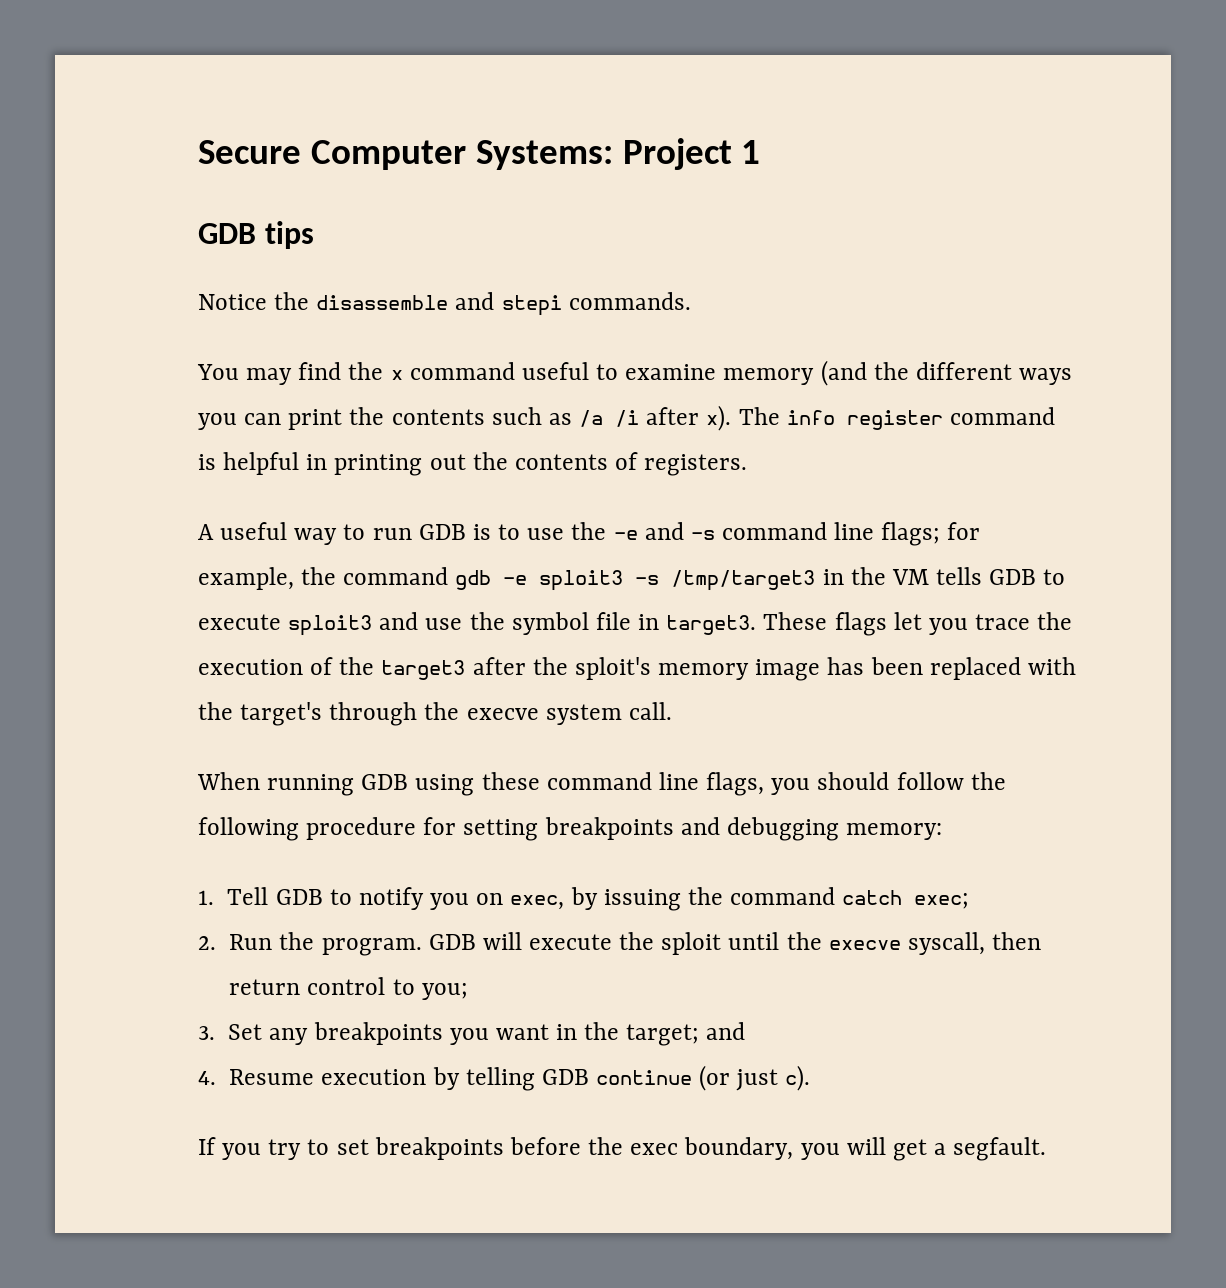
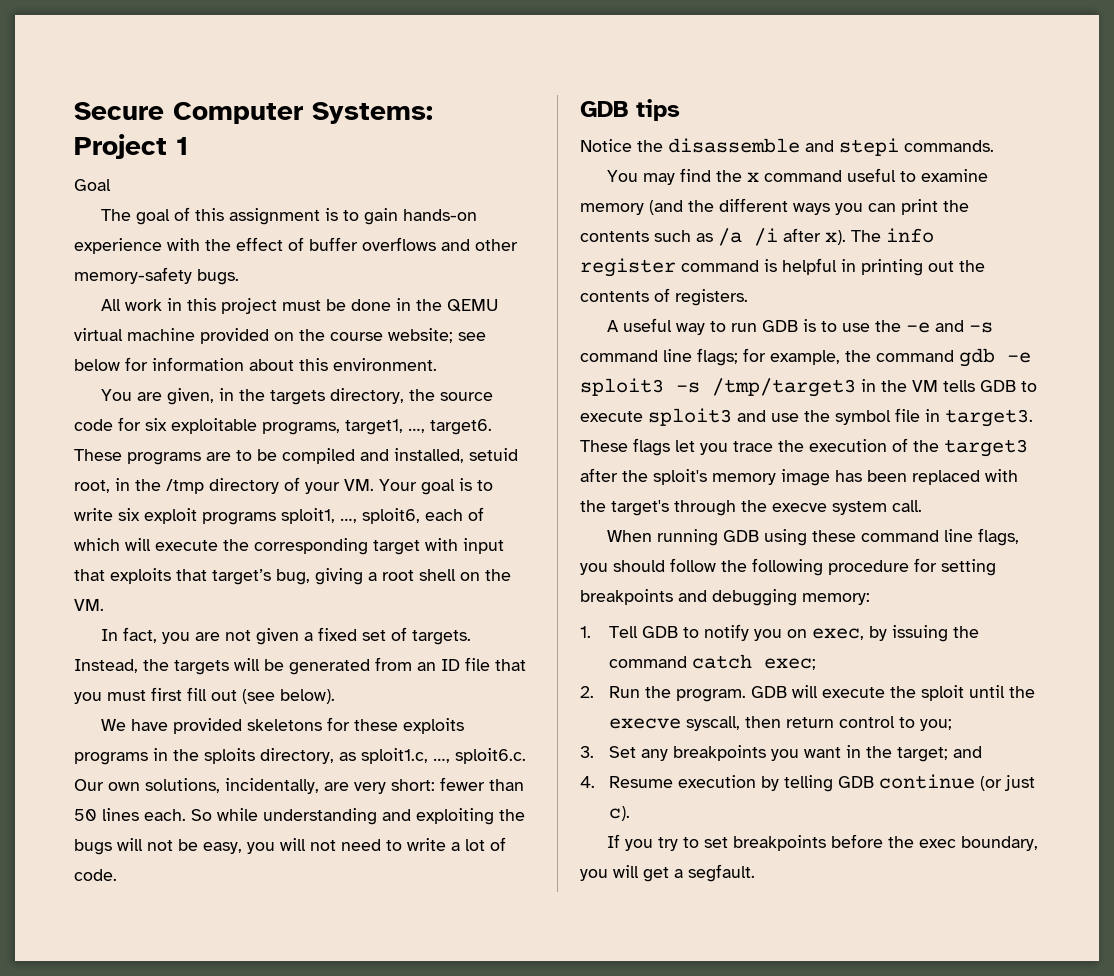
+ Goal
+ The goal of this assignment is to gain hands-on experience with the effect of buffer overflows and other memory-safety bugs.
+ All work in this project must be done in the QEMU virtual machine provided on the course website; see below for information about this environment.
+ You are given, in the targets directory, the source code for six exploitable programs, target1, …, target6. These programs are to be compiled and installed, setuid root, in the /tmp directory of your VM. Your goal is to write six exploit programs sploit1, …, sploit6, each of which will execute the corresponding target with input that exploits that target’s bug, giving a root shell on the VM.
+ In fact, you are not given a fixed set of targets. Instead, the targets will be generated from an ID file that you must first fill out (see below).
+ We have provided skeletons for these exploits programs in the sploits directory, as sploit1.c, …, sploit6.c. Our own solutions, incidentally, are very short: fewer than 50 lines each. So while understanding and exploiting the bugs will not be easy, you will not need to write a lot of code.

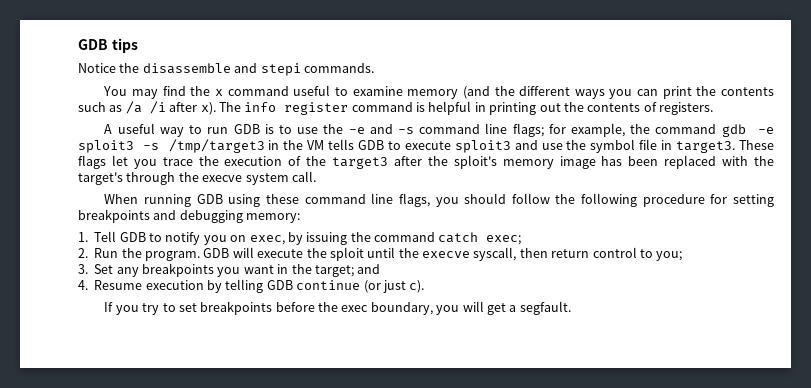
- Secure Computer Systems: Project 1
- Goal
- The goal of this assignment is to gain hands-on experience with the effect of buffer overflows and other memory-safety bugs.
- All work in this project must be done in the QEMU virtual machine provided on the course website; see below for information about this environment.
- You are given, in the targets directory, the source code for six exploitable programs, target1, …, target6. These programs are to be compiled and installed, setuid root, in the /tmp directory of your VM. Your goal is to write six exploit programs sploit1, …, sploit6, each of which will execute the corresponding target with input that exploits that target’s bug, giving a root shell on the VM.
- In fact, you are not given a fixed set of targets. Instead, the targets will be generated from an ID file that you must first fill out (see below).
- We have provided skeletons for these exploits programs in the sploits directory, as sploit1.c, …, sploit6.c. Our own solutions, incidentally, are very short: fewer than 50 lines each. So while understanding and exploiting the bugs will not be easy, you will not need to write a lot of code.

